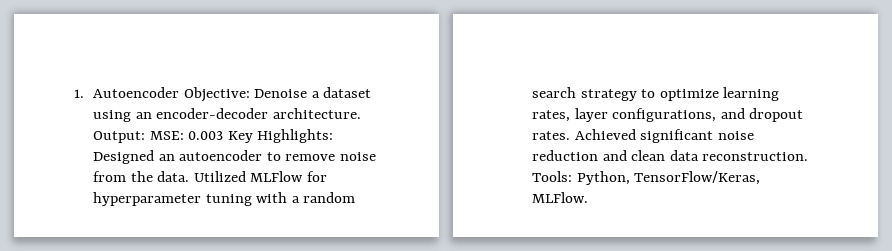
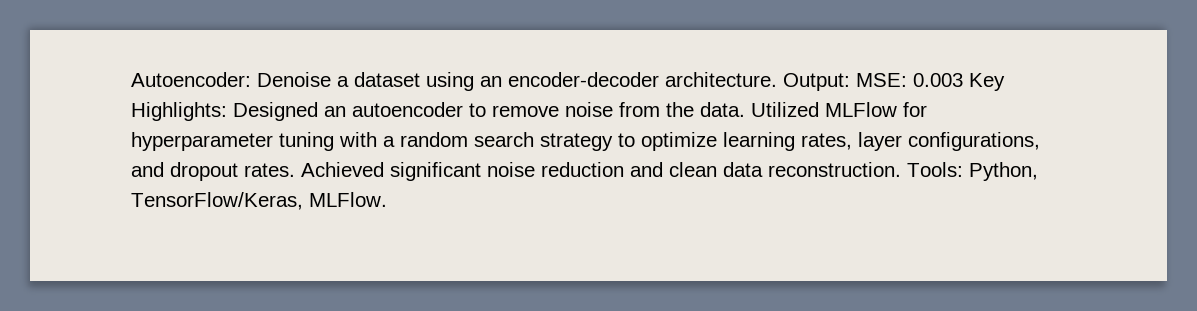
- 1. Autoencoder Objective: Denoise a dataset using an encoder-decoder architecture.
+ Autoencoder: Denoise a dataset using an encoder-decoder architecture.

